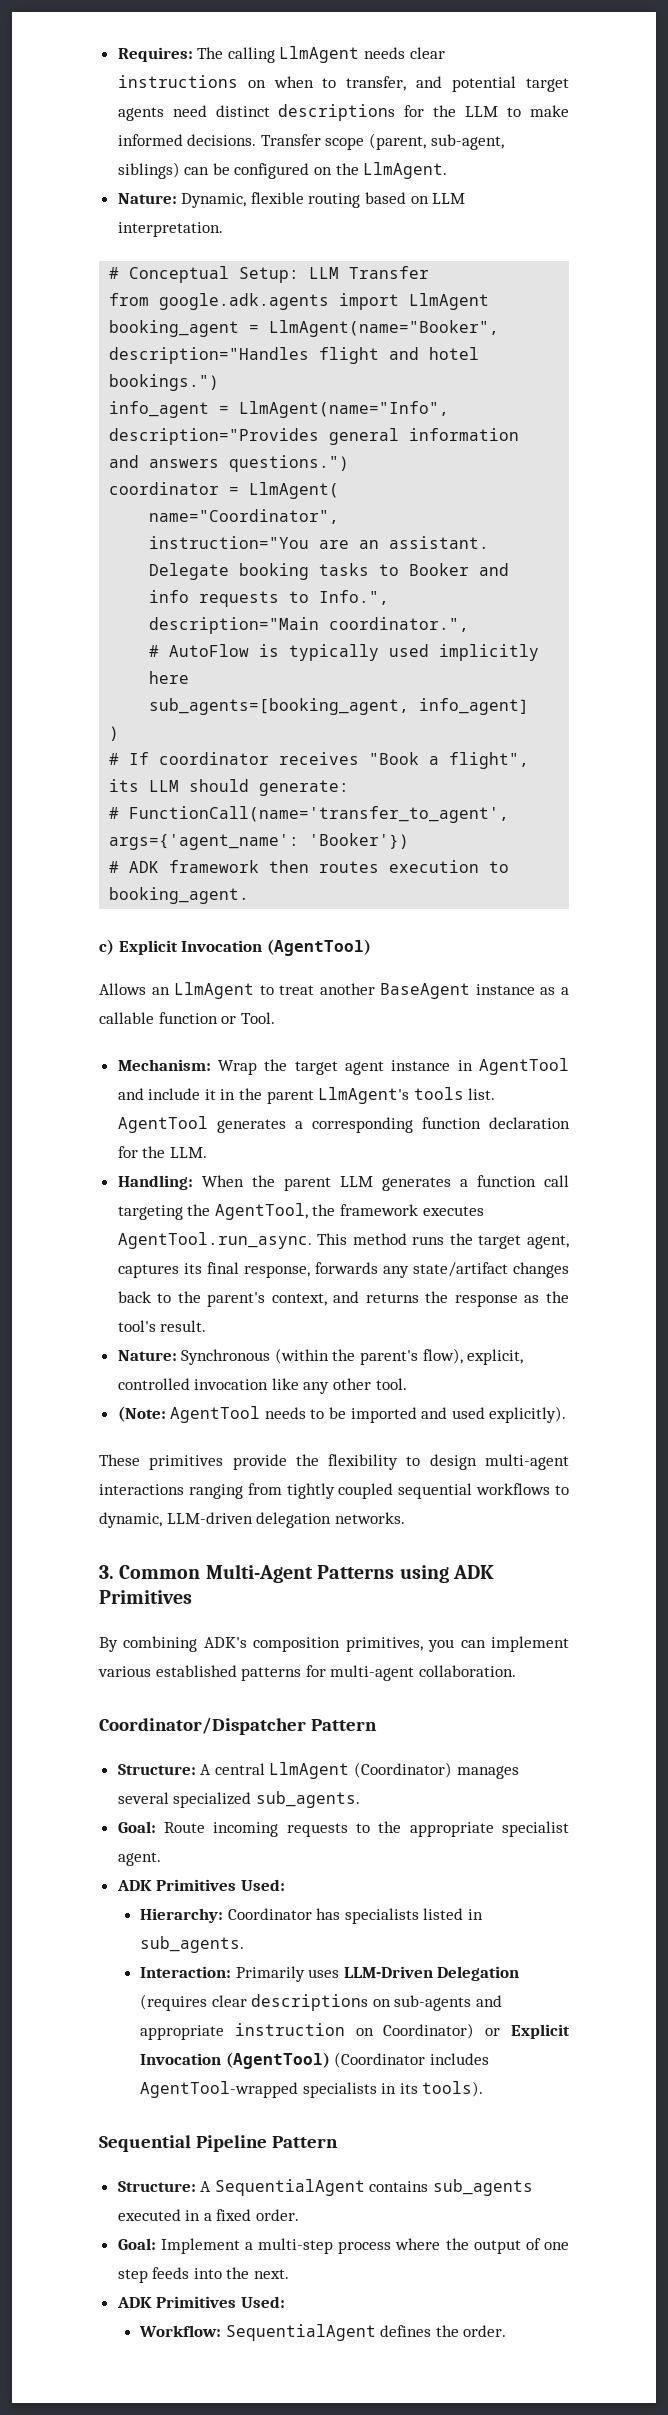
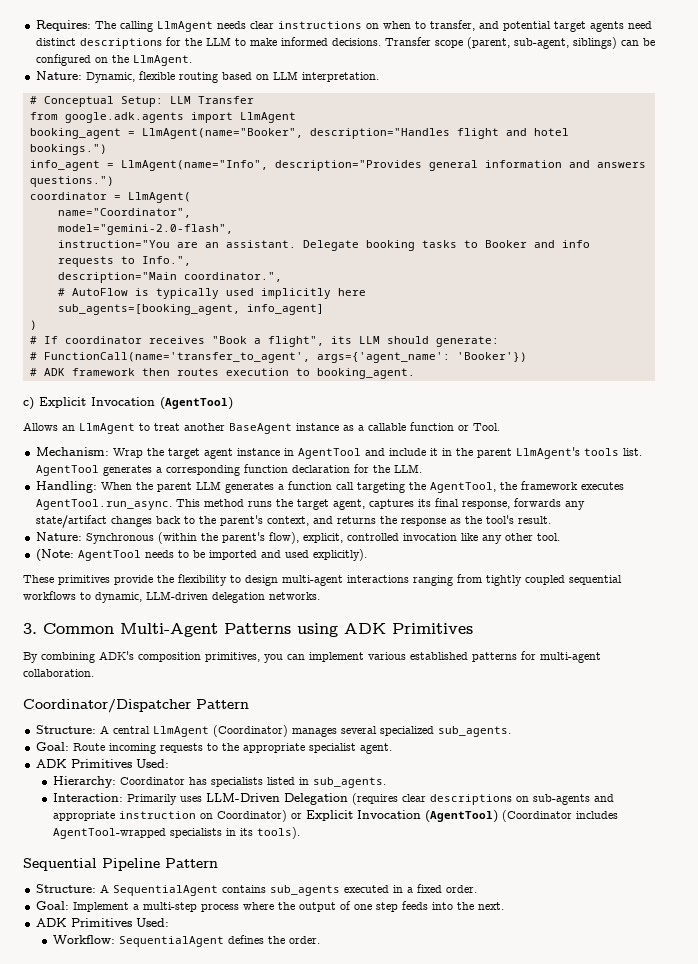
+ model="gemini-2.0-flash",

